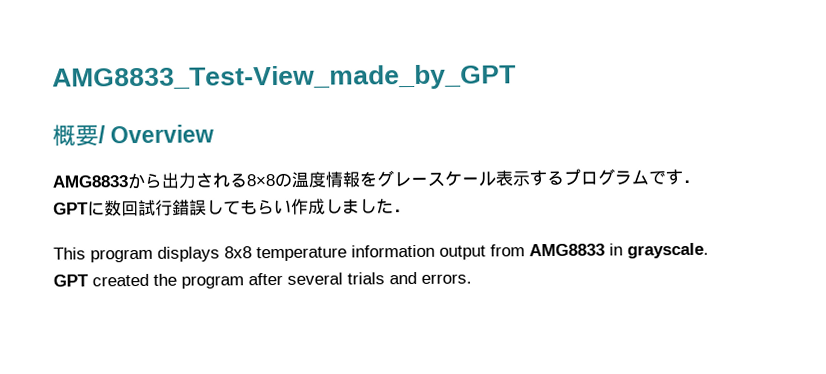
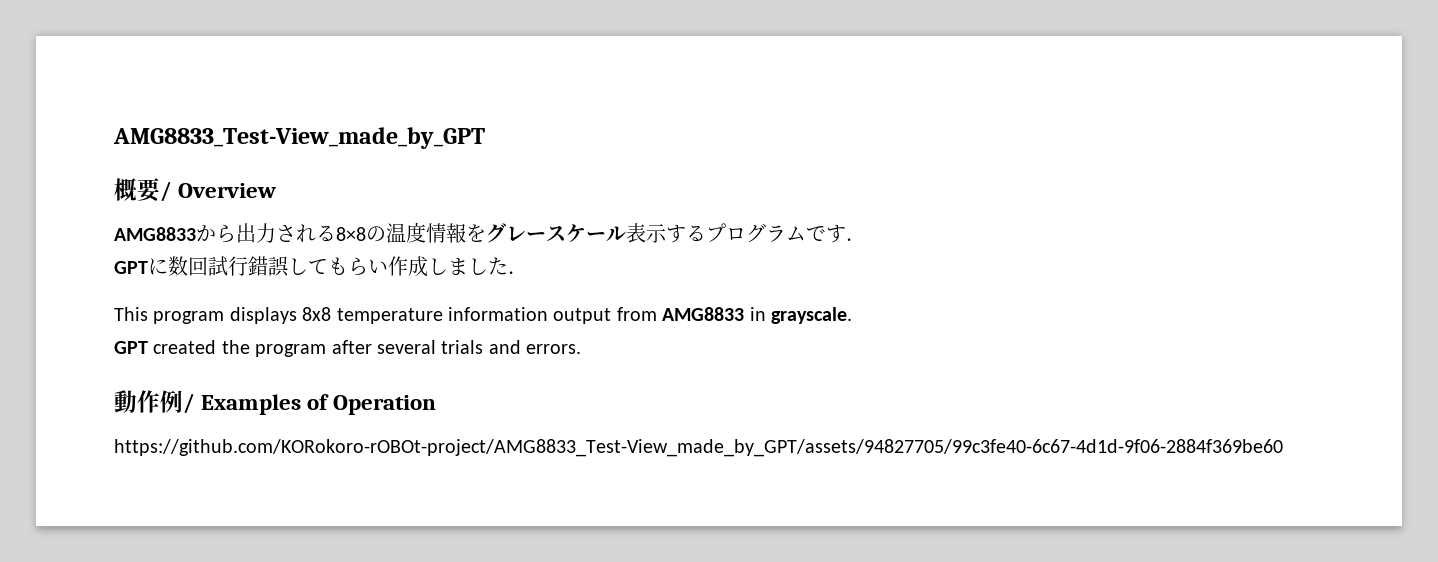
+ 動作例/ Examples of Operation
+ https://github.com/KORokoro-rOBOt-project/AMG8833_Test-View_made_by_GPT/assets/94827705/99c3fe40-6c67-4d1d-9f06-2884f369be60

